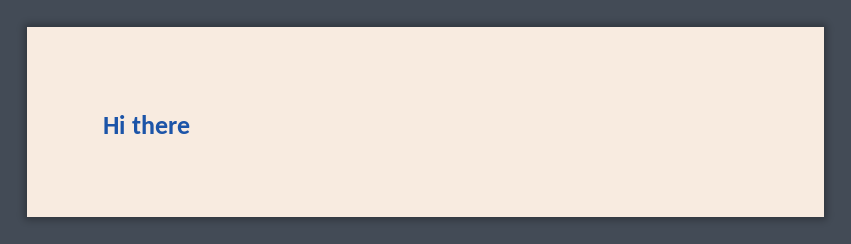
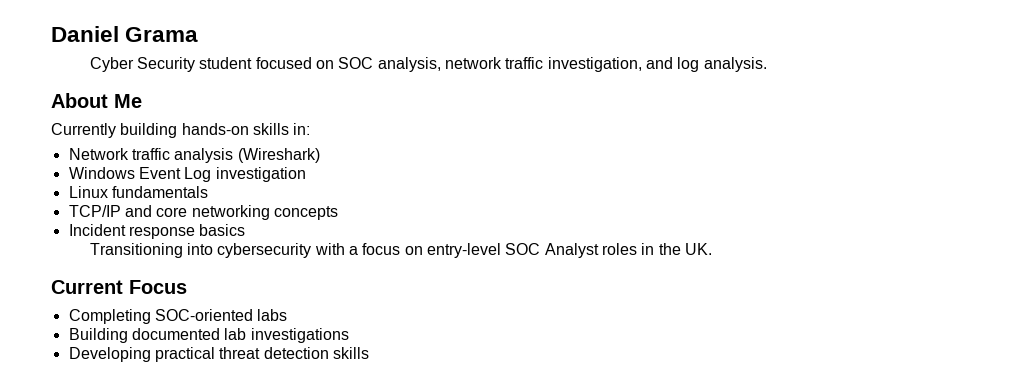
- Hi there
+ Daniel Grama
+ Cyber Security student focused on SOC analysis, network traffic investigation, and log analysis.
+ About Me
+ Currently building hands-on skills in:
+ Network traffic analysis (Wireshark)
+ Windows Event Log investigation
+ Linux fundamentals
+ TCP/IP and core networking concepts
+ Incident response basics
+ Transitioning into cybersecurity with a focus on entry-level SOC Analyst roles in the UK.
+ Current Focus
+ Completing SOC-oriented labs
+ Building documented lab investigations
+ Developing practical threat detection skills

